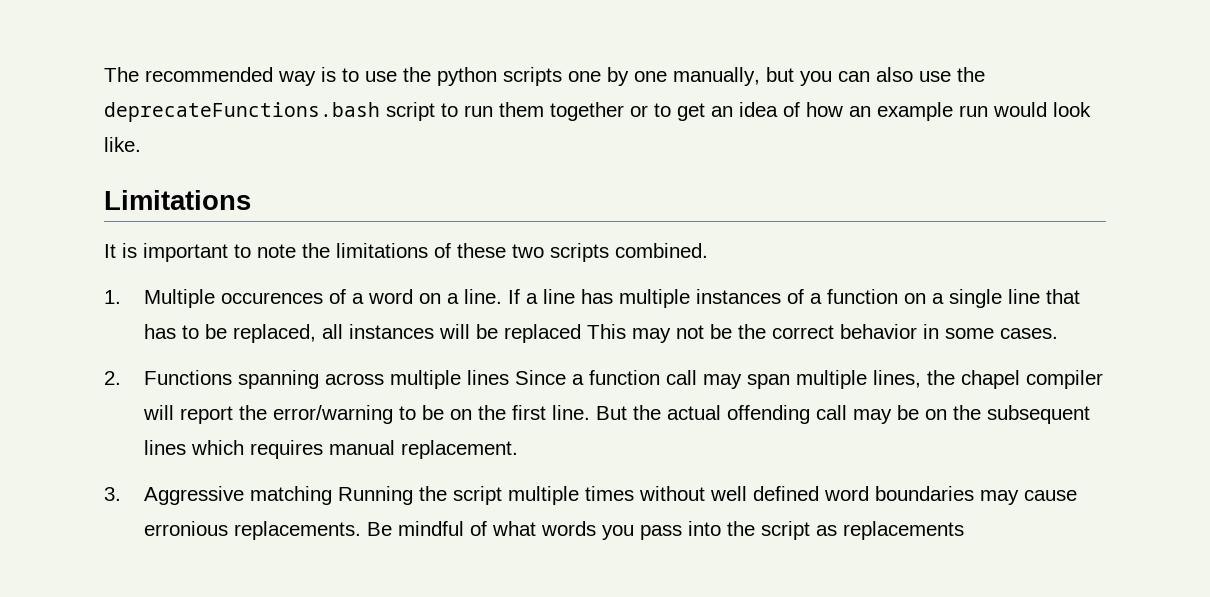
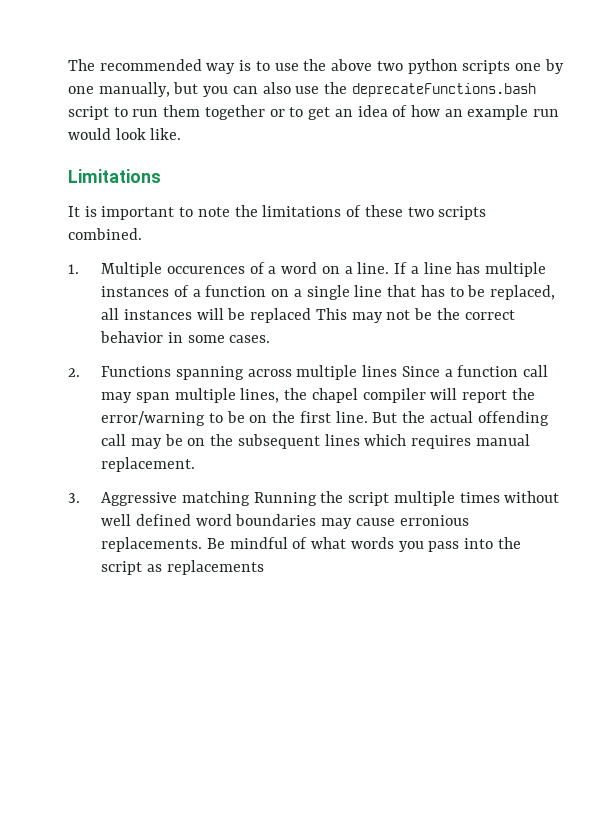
- The recommended way is to use the python scripts one by one manually, but you can also use the deprecateFunctions.bash script to run them together or to get an idea of how an example run would look like.
+ The recommended way is to use the above two python scripts one by one manually, but you can also use the deprecateFunctions.bash script to run them together or to get an idea of how an example run would look like.

